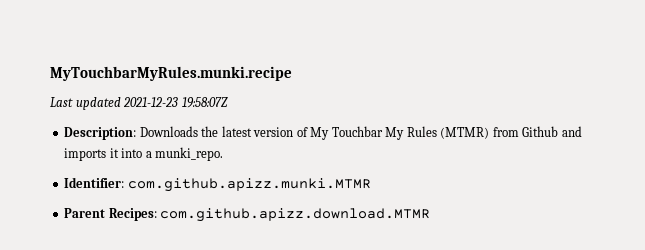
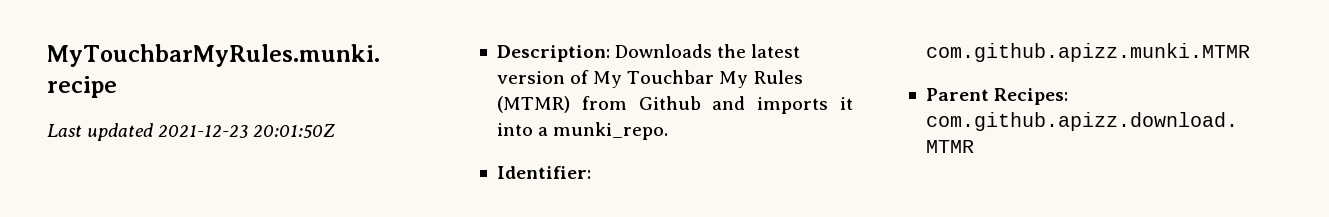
- Last updated 2021-12-23 19:58:07Z
+ Last updated 2021-12-23 20:01:50Z

